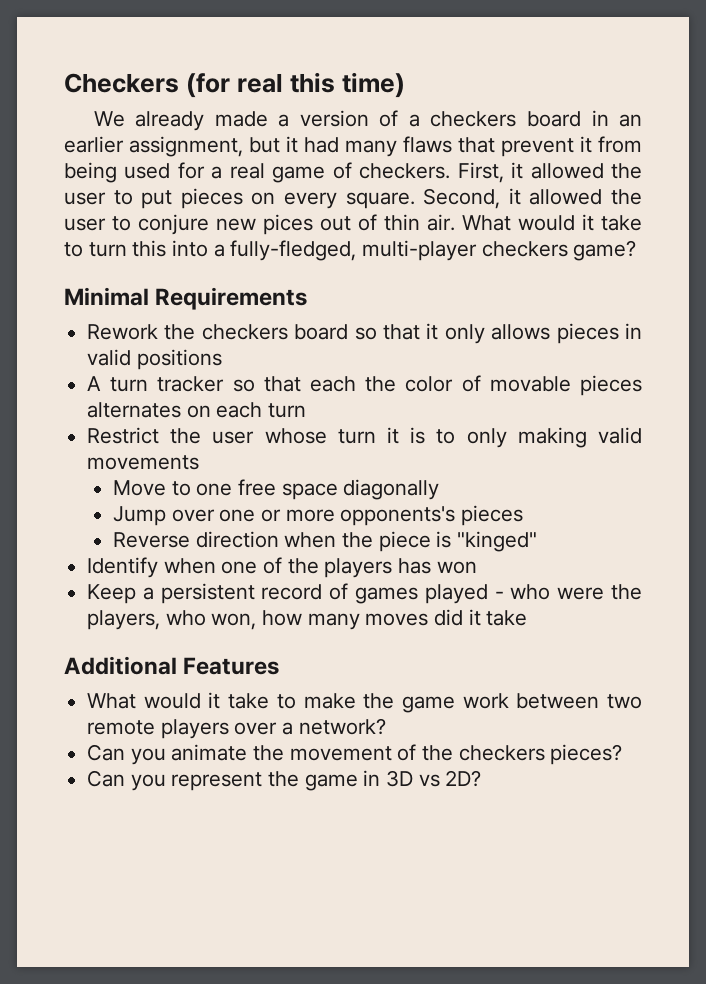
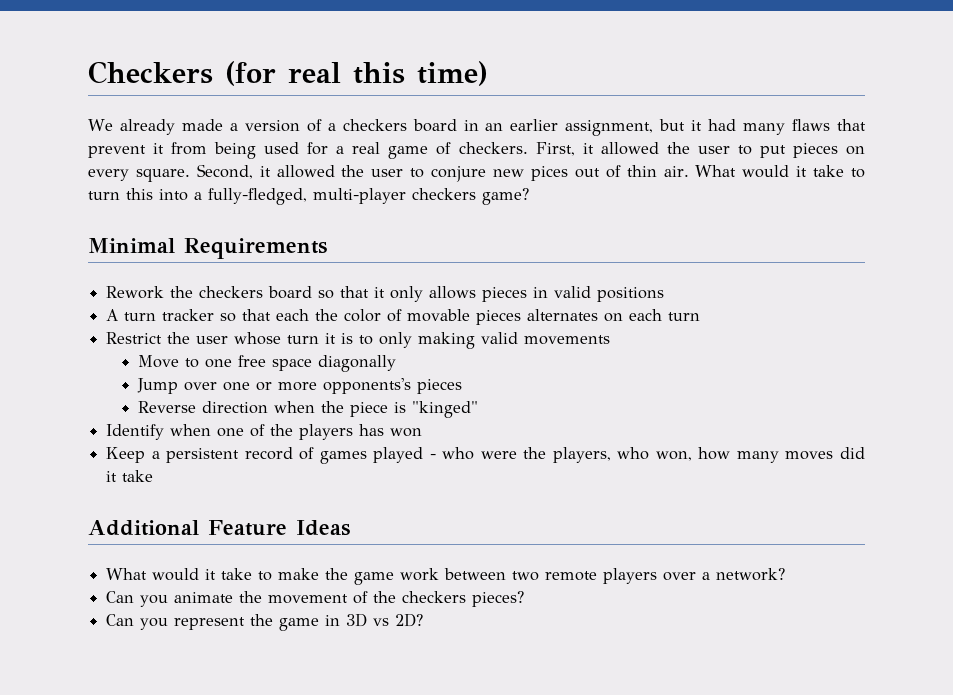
- Additional Features
+ Additional Feature Ideas

